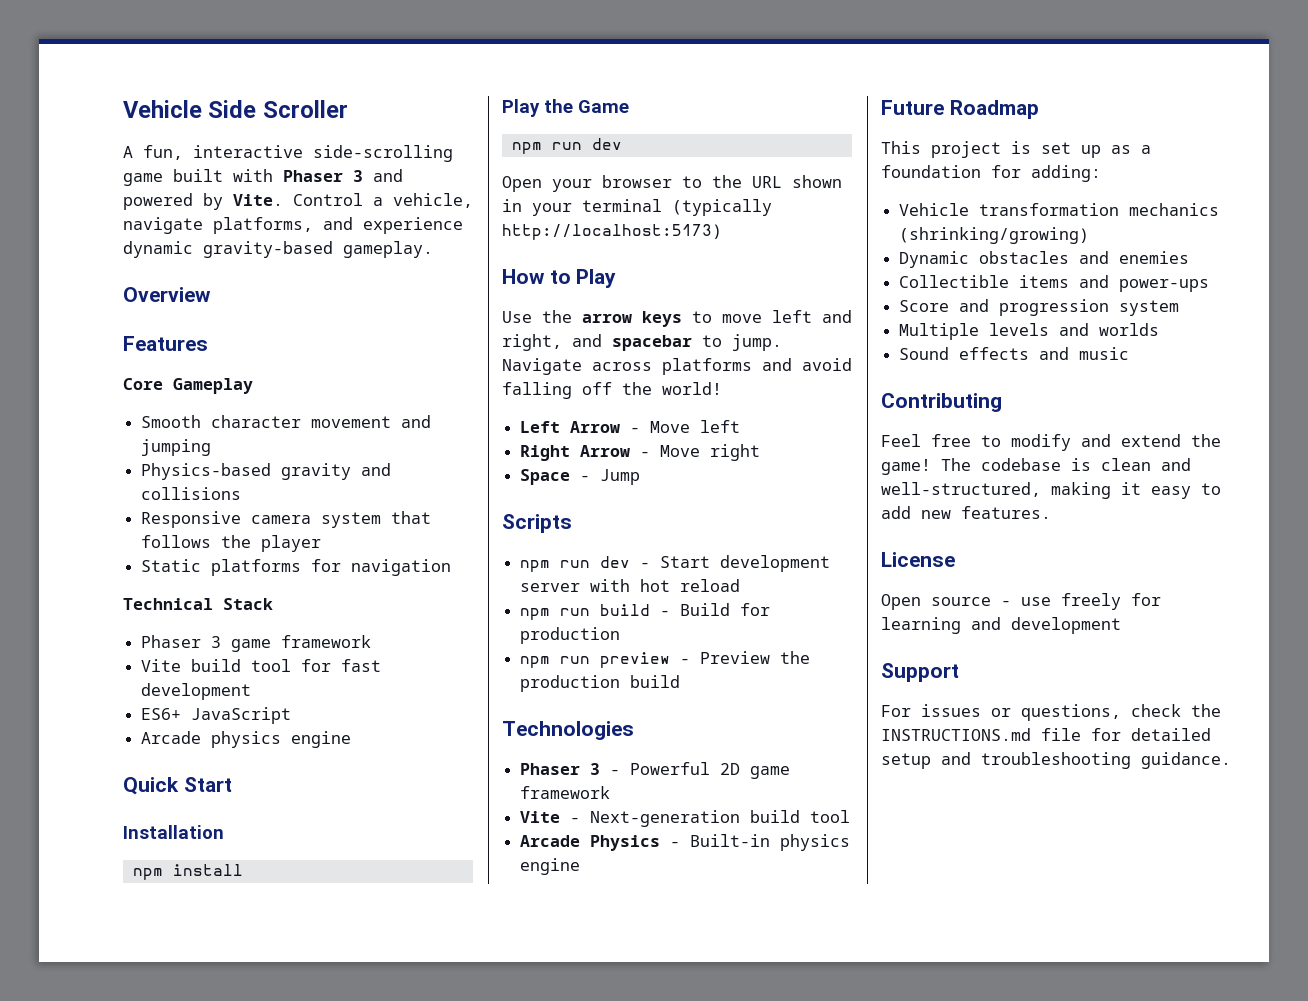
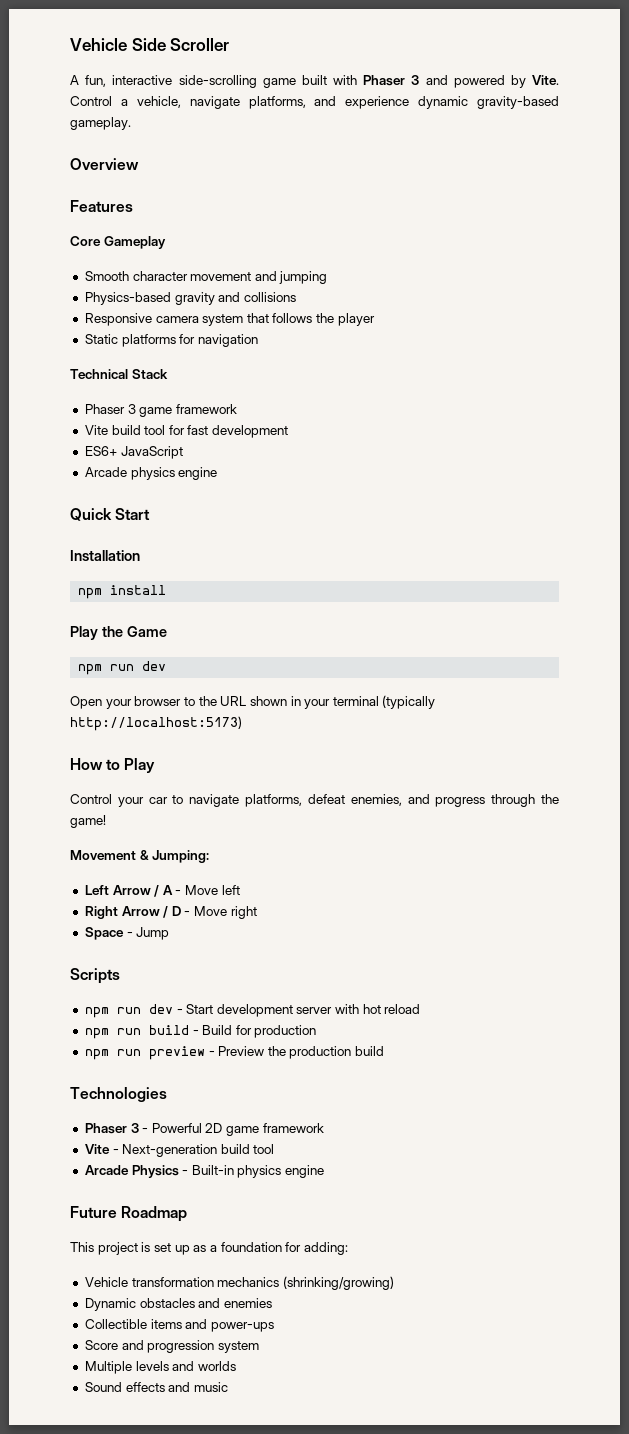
- Use the arrow keys to move left and right, and spacebar to jump. Navigate across platforms and avoid falling off the world!
+ Control your car to navigate platforms, defeat enemies, and progress through the game!
+ Movement & Jumping:
- Left Arrow - Move left
+ Left Arrow / A - Move left
- Right Arrow - Move right
+ Right Arrow / D - Move right
- Contributing
- Feel free to modify and extend the game! The codebase is clean and well-structured, making it easy to add new features.
- License
- Open source - use freely for learning and development
- Support
- For issues or questions, check the INSTRUCTIONS.md file for detailed setup and troubleshooting guidance.

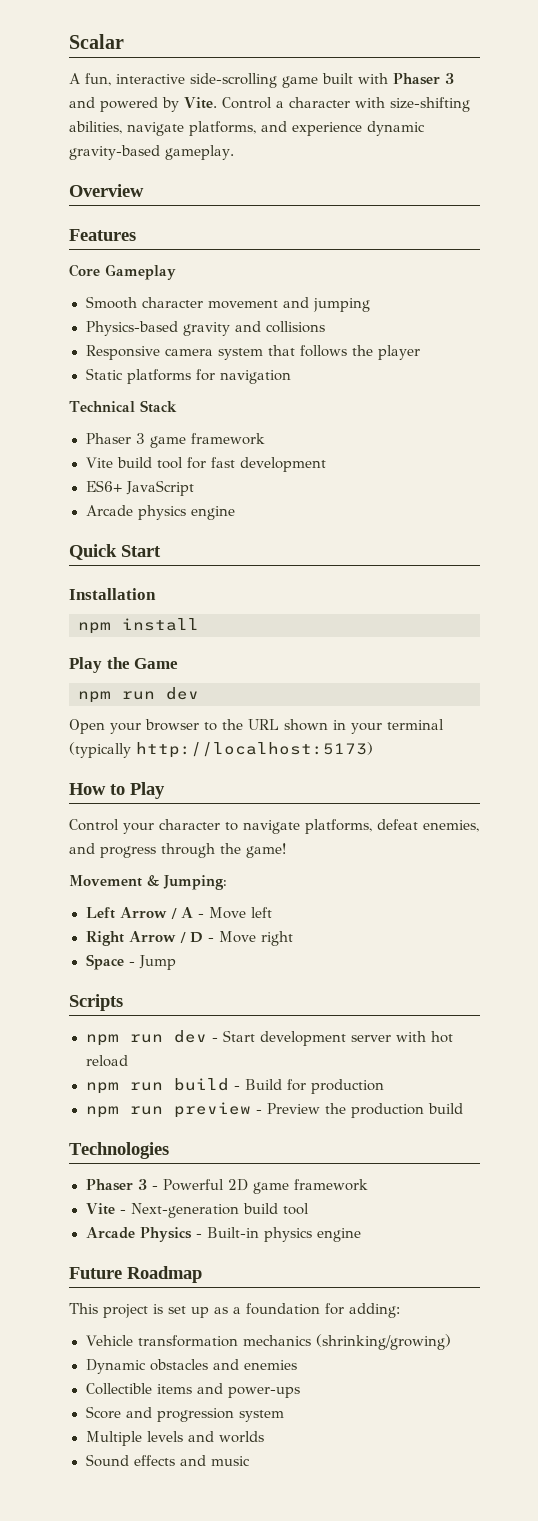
- Vehicle Side Scroller
+ Scalar
- Control a vehicle, navigate platforms, and experience dynamic gravity-based gameplay.
+ Control a character with size-shifting abilities, navigate platforms, and experience dynamic gravity-based gameplay.
- Control your car to navigate platforms, defeat enemies, and progress through the game!
+ Control your character to navigate platforms, defeat enemies, and progress through the game!

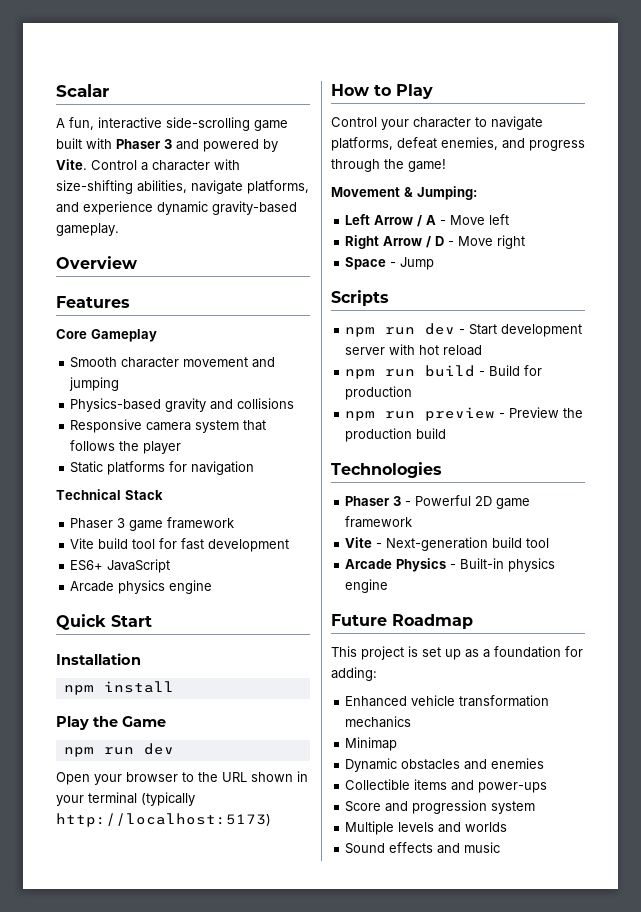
- Vehicle transformation mechanics (shrinking/growing)
+ Enhanced vehicle transformation mechanics
+ Minimap

